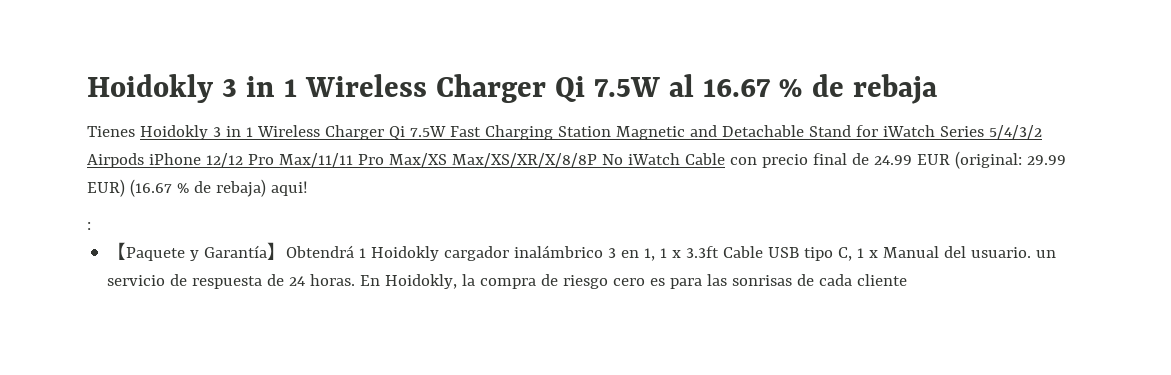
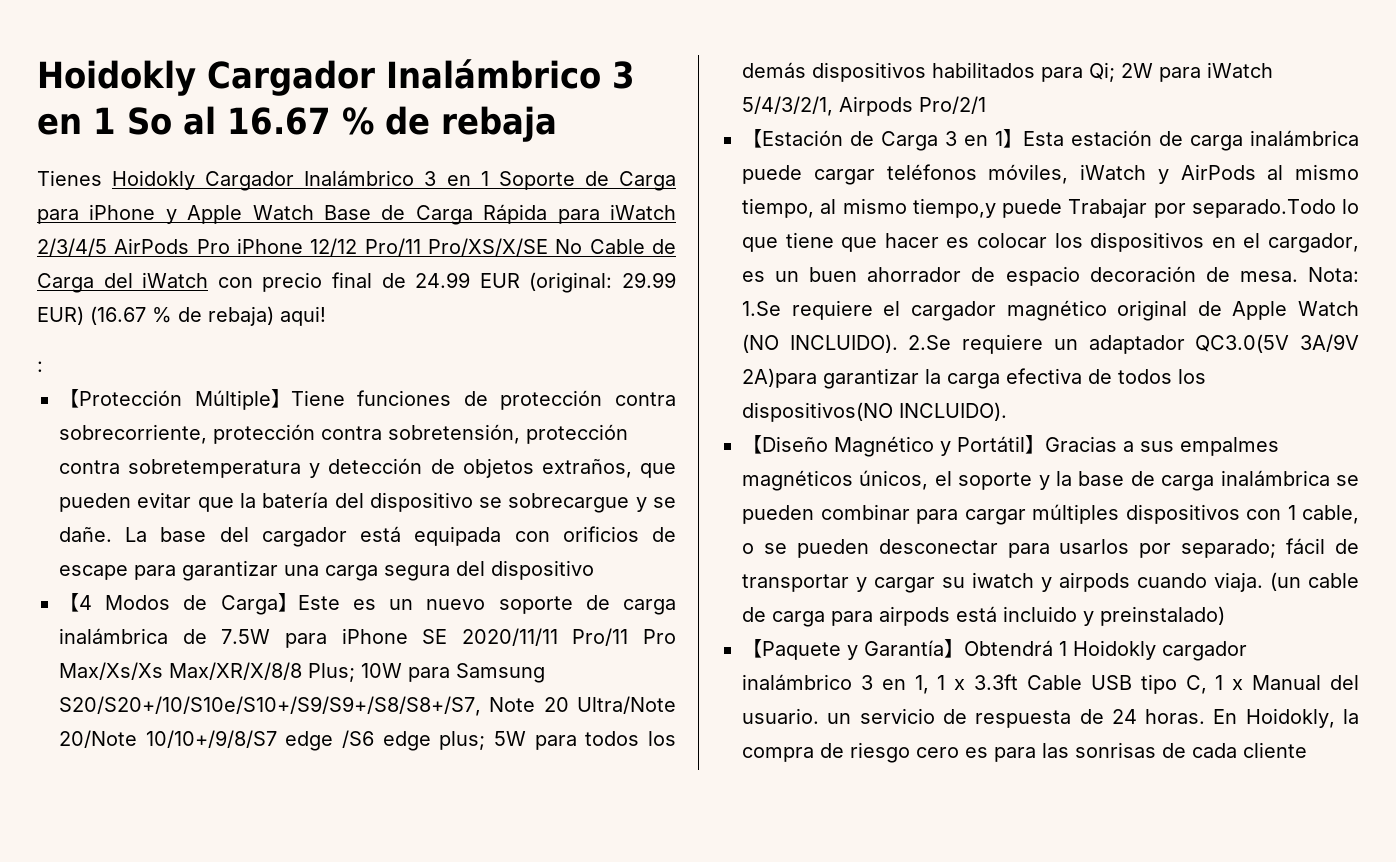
- Hoidokly 3 in 1 Wireless Charger Qi 7.5W al 16.67 % de rebaja
+ Hoidokly Cargador Inalámbrico 3 en 1 So al 16.67 % de rebaja
- Tienes Hoidokly 3 in 1 Wireless Charger Qi 7.5W Fast Charging Station Magnetic and Detachable Stand for iWatch Series 5/4/3/2 Airpods iPhone 12/12 Pro Max/11/11 Pro Max/XS Max/XS/XR/X/8/8P No iWatch Cable con precio final de 24.99 EUR (original: 29.99 EUR) (16.67 % de rebaja) aqui!
+ Tienes Hoidokly Cargador Inalámbrico 3 en 1 Soporte de Carga para iPhone y Apple Watch Base de Carga Rápida para iWatch 2/3/4/5 AirPods Pro iPhone 12/12 Pro/11 Pro/XS/X/SE No Cable de Carga del iWatch con precio final de 24.99 EUR (original: 29.99 EUR) (16.67 % de rebaja) aqui!
+ 【Protección Múltiple】Tiene funciones de protección contra sobrecorriente, protección contra sobretensión, protección contra sobretemperatura y detección de objetos extraños, que pueden evitar que la batería del dispositivo se sobrecargue y se dañe. La base del cargador está equipada con orificios de escape para garantizar una carga segura del dispositivo
+ 【4 Modos de Carga】Este es un nuevo soporte de carga inalámbrica de 7.5W para iPhone SE 2020/11/11 Pro/11 Pro Max/Xs/Xs Max/XR/X/8/8 Plus; 10W para Samsung S20/S20+/10/S10e/S10+/S9/S9+/S8/S8+/S7, Note 20 Ultra/Note 20/Note 10/10+/9/8/S7 edge /S6 edge plus; 5W para todos los demás dispositivos habilitados para Qi; 2W para iWatch 5/4/3/2/1, Airpods Pro/2/1
+ 【Estación de Carga 3 en 1】Esta estación de carga inalámbrica puede cargar teléfonos móviles, iWatch y AirPods al mismo tiempo, al mismo tiempo,y puede Trabajar por separado.Todo lo que tiene que hacer es colocar los dispositivos en el cargador, es un buen ahorrador de espacio decoración de mesa. Nota: 1.Se requiere el cargador magnético original de Apple Watch (NO INCLUIDO). 2.Se requiere un adaptador QC3.0(5V 3A/9V 2A)para garantizar la carga efectiva de todos los dispositivos(NO INCLUIDO).
+ 【Diseño Magnético y Portátil】Gracias a sus empalmes magnéticos únicos, el soporte y la base de carga inalámbrica se pueden combinar para cargar múltiples dispositivos con 1 cable, o se pueden desconectar para usarlos por separado; fácil de transportar y cargar su iwatch y airpods cuando viaja. (un cable de carga para airpods está incluido y preinstalado)

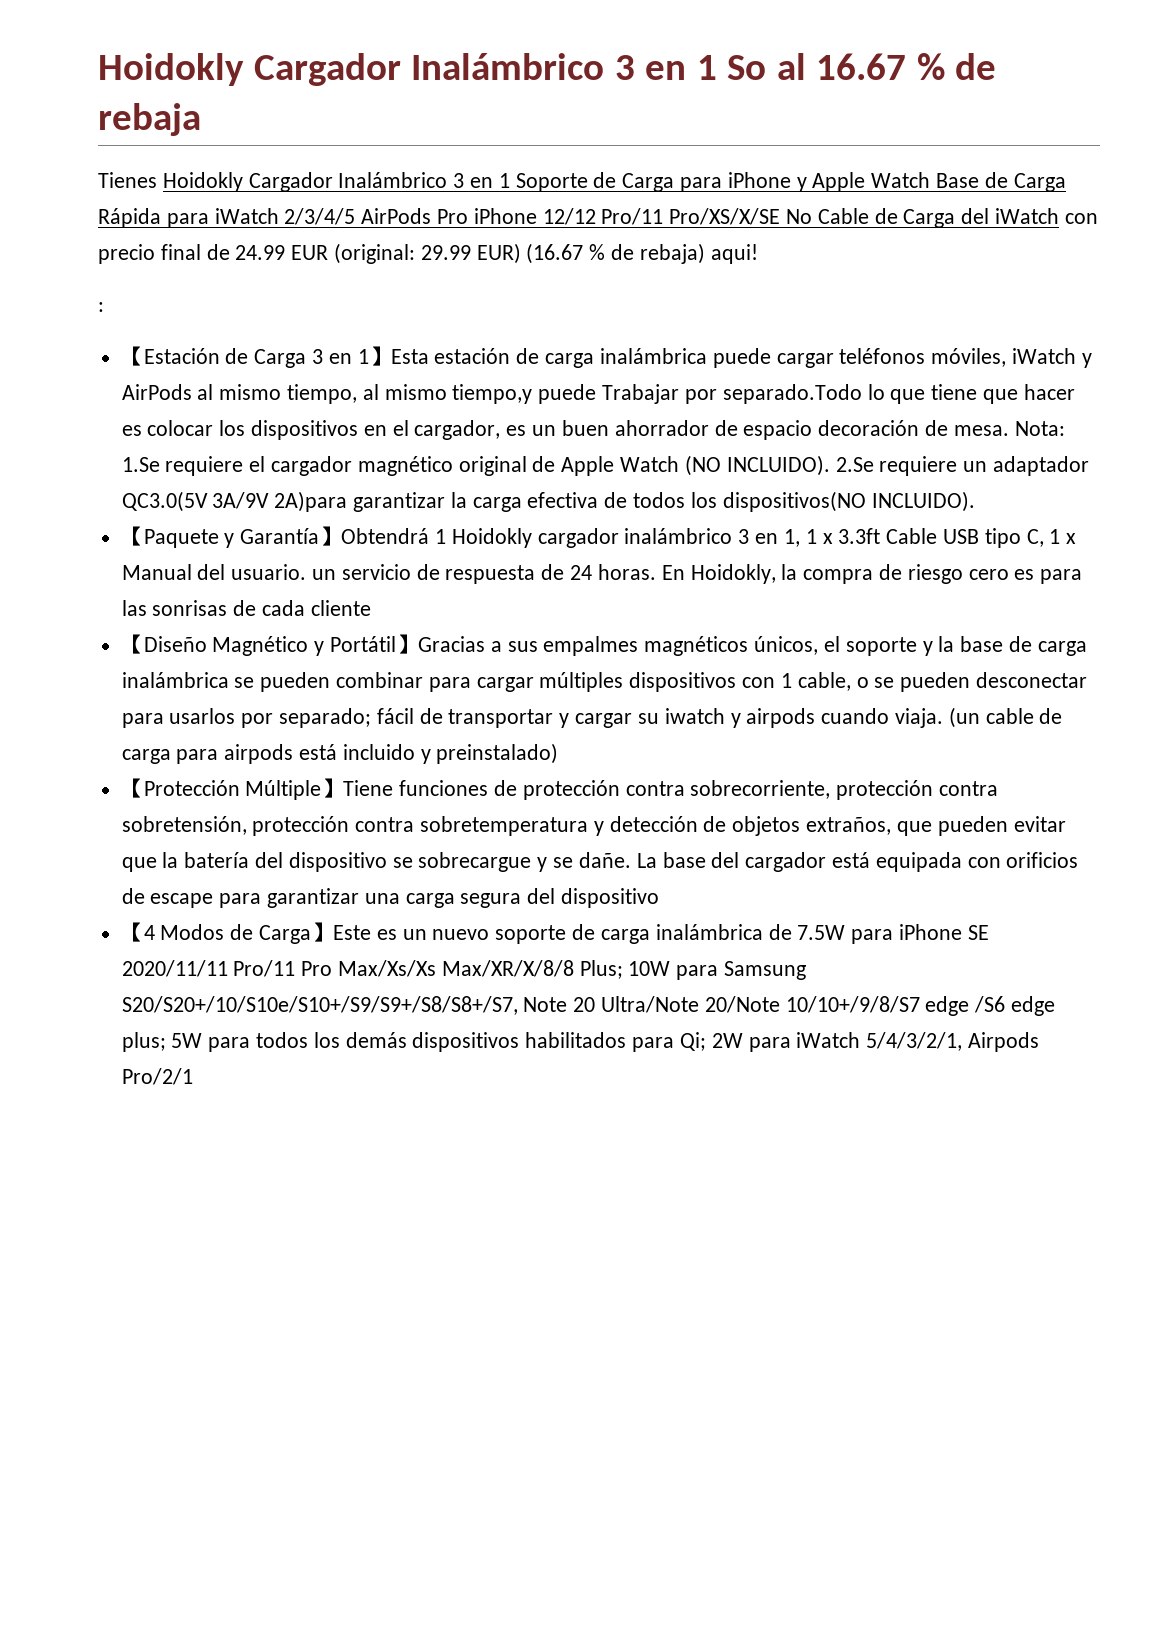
+ 【Estación de Carga 3 en 1】Esta estación de carga inalámbrica puede cargar teléfonos móviles, iWatch y AirPods al mismo tiempo, al mismo tiempo,y puede Trabajar por separado.Todo lo que tiene que hacer es colocar los dispositivos en el cargador, es un buen ahorrador de espacio decoración de mesa. Nota: 1.Se requiere el cargador magnético original de Apple Watch (NO INCLUIDO). 2.Se requiere un adaptador QC3.0(5V 3A/9V 2A)para garantizar la carga efectiva de todos los dispositivos(NO INCLUIDO).
+ 【Paquete y Garantía】Obtendrá 1 Hoidokly cargador inalámbrico 3 en 1, 1 x 3.3ft Cable USB tipo C, 1 x Manual del usuario. un servicio de respuesta de 24 horas. En Hoidokly, la compra de riesgo cero es para las sonrisas de cada cliente
+ 【Diseño Magnético y Portátil】Gracias a sus empalmes magnéticos únicos, el soporte y la base de carga inalámbrica se pueden combinar para cargar múltiples dispositivos con 1 cable, o se pueden desconectar para usarlos por separado; fácil de transportar y cargar su iwatch y airpods cuando viaja. (un cable de carga para airpods está incluido y preinstalado)
- 【Estación de Carga 3 en 1】Esta estación de carga inalámbrica puede cargar teléfonos móviles, iWatch y AirPods al mismo tiempo, al mismo tiempo,y puede Trabajar por separado.Todo lo que tiene que hacer es colocar los dispositivos en el cargador, es un buen ahorrador de espacio decoración de mesa. Nota: 1.Se requiere el cargador magnético original de Apple Watch (NO INCLUIDO). 2.Se requiere un adaptador QC3.0(5V 3A/9V 2A)para garantizar la carga efectiva de todos los dispositivos(NO INCLUIDO).
- 【Diseño Magnético y Portátil】Gracias a sus empalmes magnéticos únicos, el soporte y la base de carga inalámbrica se pueden combinar para cargar múltiples dispositivos con 1 cable, o se pueden desconectar para usarlos por separado; fácil de transportar y cargar su iwatch y airpods cuando viaja. (un cable de carga para airpods está incluido y preinstalado)
- 【Paquete y Garantía】Obtendrá 1 Hoidokly cargador inalámbrico 3 en 1, 1 x 3.3ft Cable USB tipo C, 1 x Manual del usuario. un servicio de respuesta de 24 horas. En Hoidokly, la compra de riesgo cero es para las sonrisas de cada cliente

